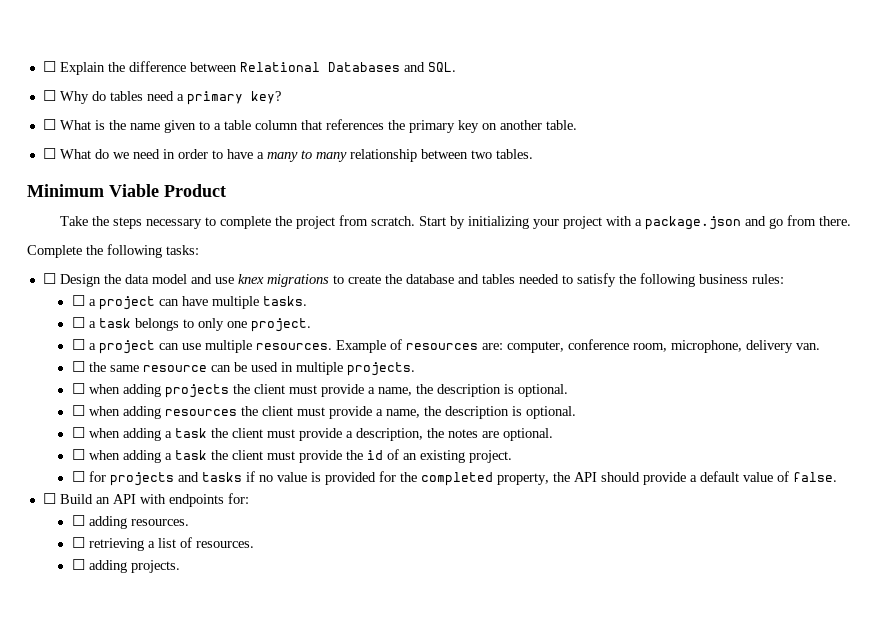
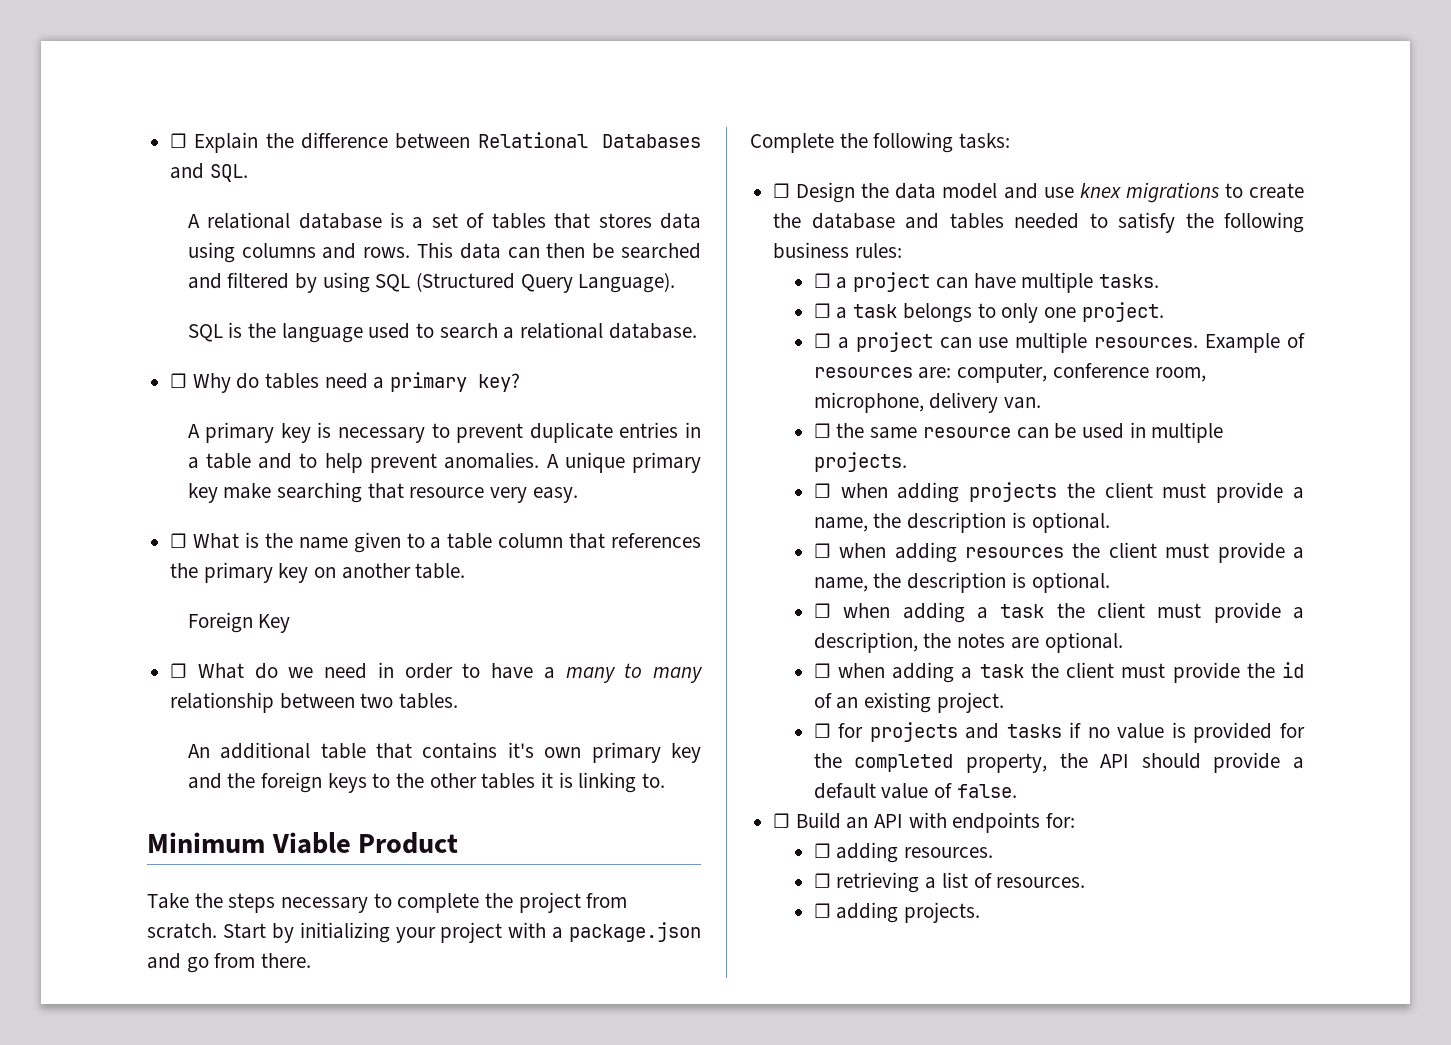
+ A relational database is a set of tables that stores data using columns and rows. This data can then be searched and filtered by using SQL (Structured Query Language).
+ SQL is the language used to search a relational database.
+ A primary key is necessary to prevent duplicate entries in a table and to help prevent anomalies. A unique primary key make searching that resource very easy.
+ Foreign Key
+ An additional table that contains it's own primary key and the foreign keys to the other tables it is linking to.

